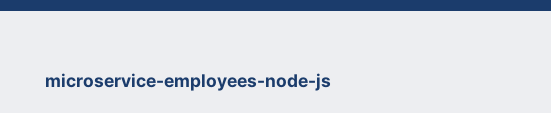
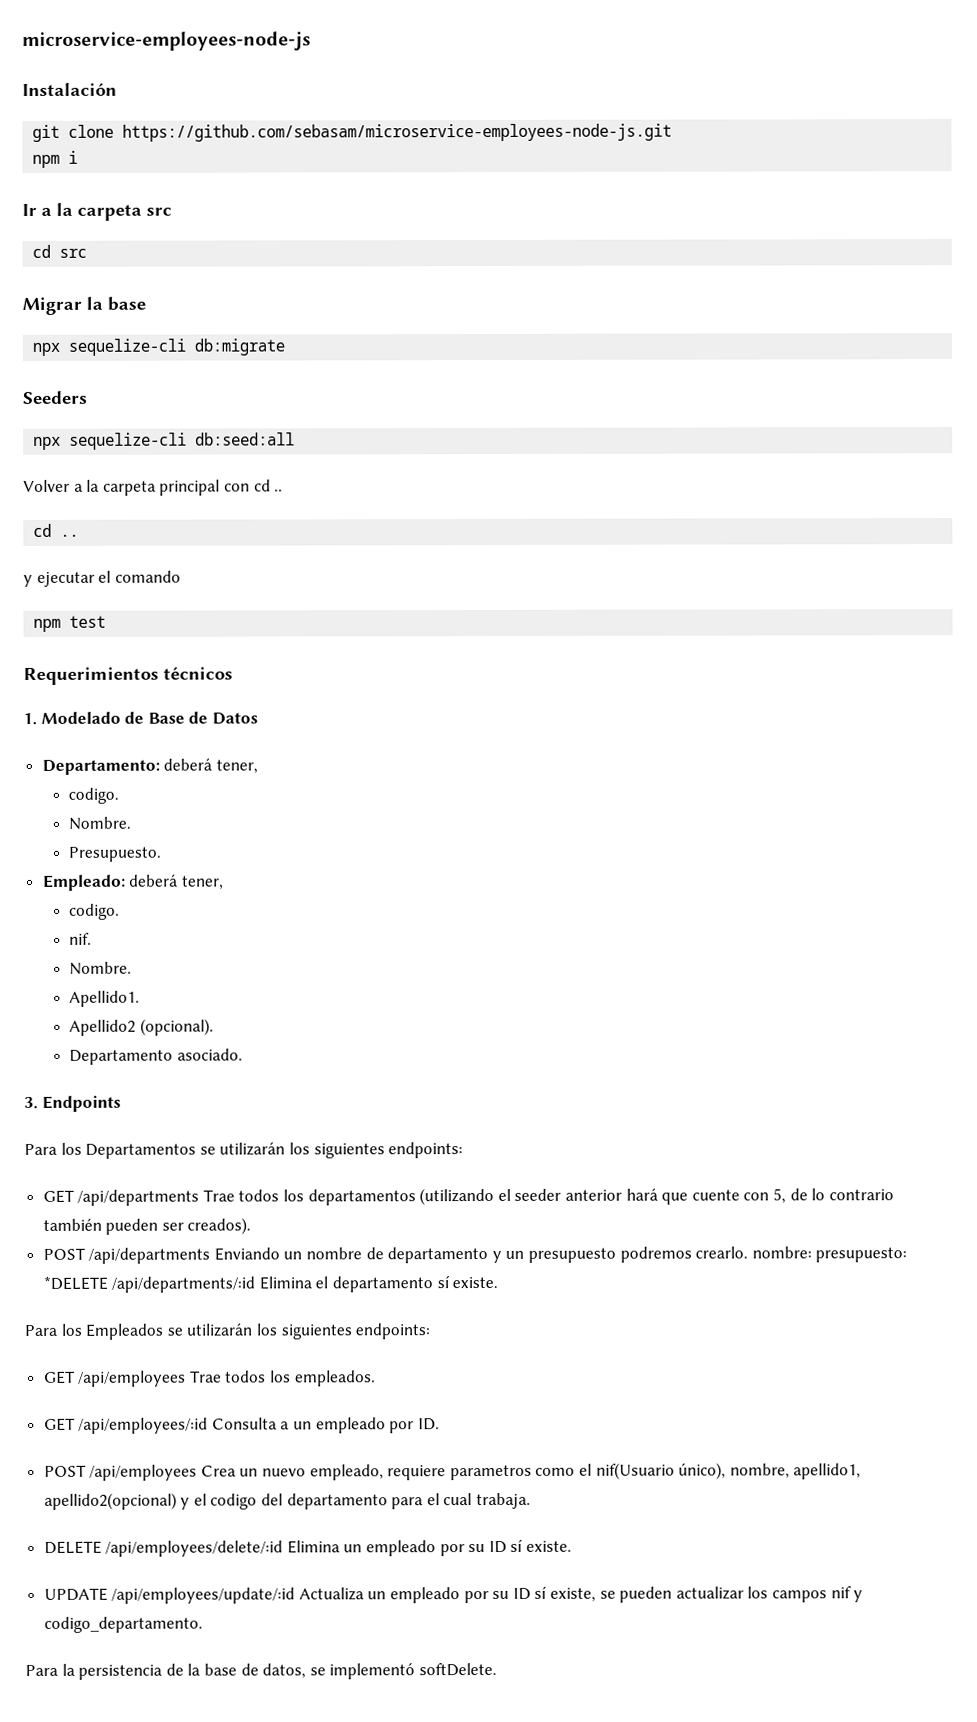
+ Instalación
+ git clone https://github.com/sebasam/microservice-employees-node-js.git
+ npm i
+ Ir a la carpeta src
+ cd src
+ Migrar la base
+ npx sequelize-cli db:migrate
+ Seeders
+ npx sequelize-cli db:seed:all
+ Volver a la carpeta principal con cd ..
+ cd ..
+ y ejecutar el comando
+ npm test
+ Requerimientos técnicos
+ 1. Modelado de Base de Datos
+ Departamento: deberá tener,
+ codigo.
+ Nombre.
+ Presupuesto.
+ Empleado: deberá tener,
+ codigo.
+ nif.
+ Nombre.
+ Apellido1.
+ Apellido2 (opcional).
+ Departamento asociado.
+ 3. Endpoints
+ Para los Departamentos se utilizarán los siguientes endpoints:
+ GET /api/departments Trae todos los departamentos (utilizando el seeder anterior hará que cuente con 5, de lo contrario también pueden ser creados).
+ POST /api/departments Enviando un nombre de departamento y un presupuesto podremos crearlo. nombre: presupuesto: *DELETE /api/departments/:id Elimina el departamento sí existe.
+ Para los Empleados se utilizarán los siguientes endpoints:
+ GET /api/employees Trae todos los empleados.
+ GET /api/employees/:id Consulta a un empleado por ID.
+ POST /api/employees Crea un nuevo empleado, requiere parametros como el nif(Usuario único), nombre, apellido1, apellido2(opcional) y el codigo del departamento para el cual trabaja.
+ DELETE /api/employees/delete/:id Elimina un empleado por su ID sí existe.
+ UPDATE /api/employees/update/:id Actualiza un empleado por su ID sí existe, se pueden actualizar los campos nif y codigo_departamento.
+ Para la persistencia de la base de datos, se implementó softDelete.

